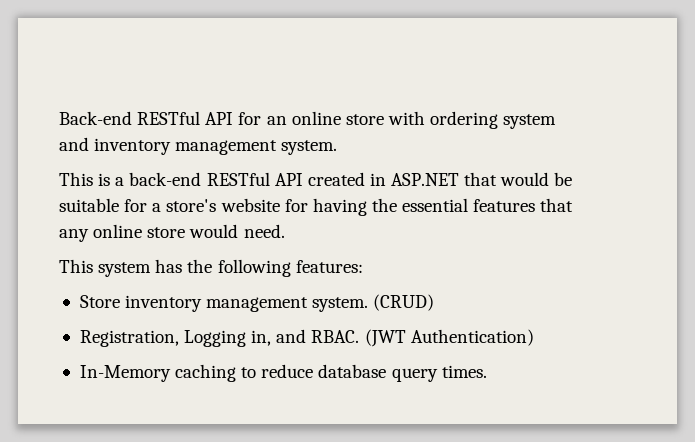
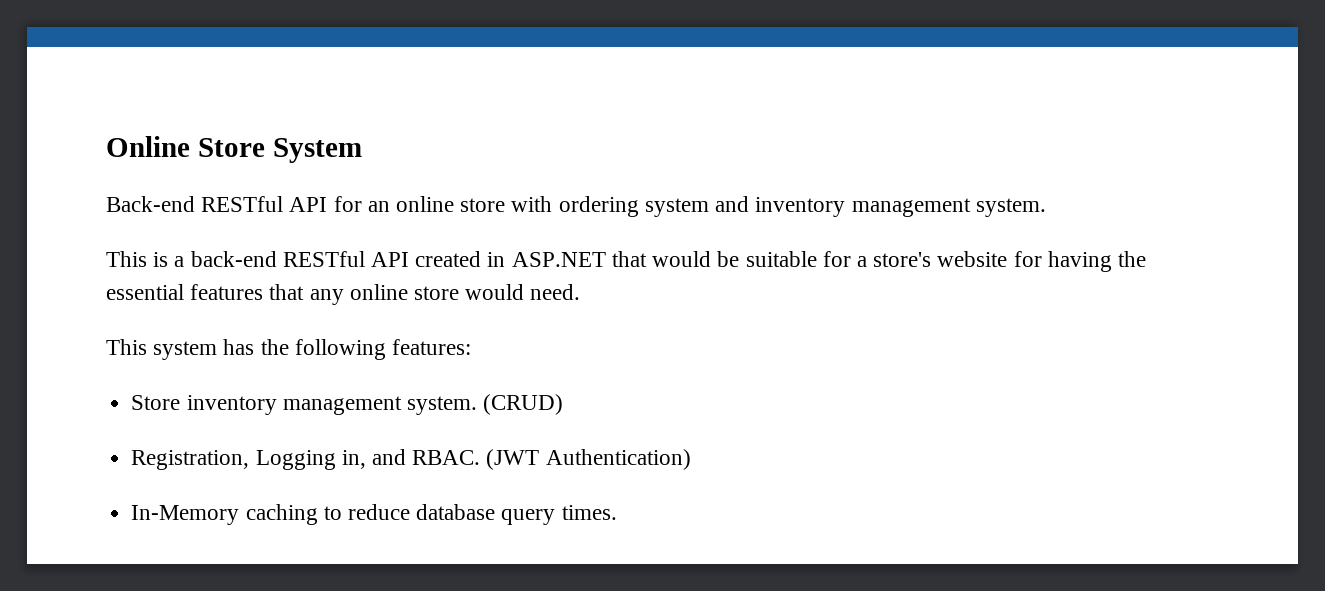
+ Online Store System

